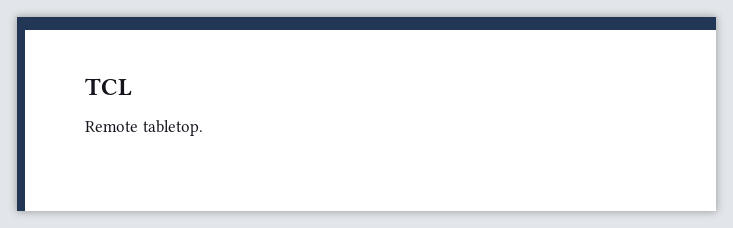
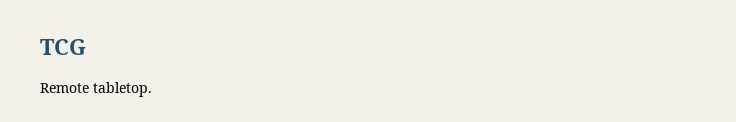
- TCL
+ TCG

